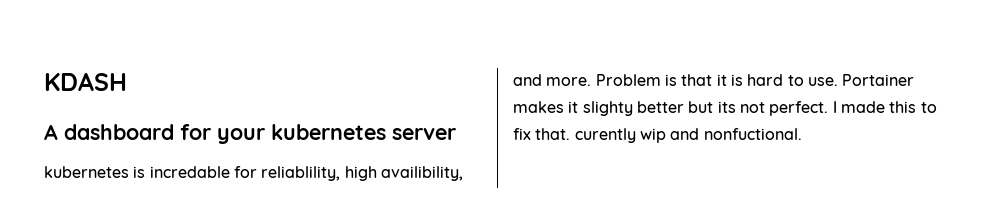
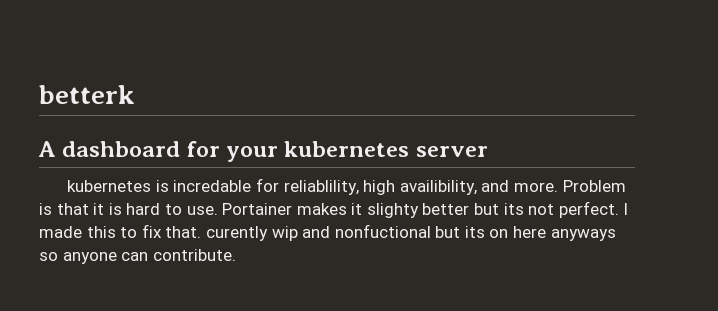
- KDASH
+ betterk
- I made this to fix that. curently wip and nonfuctional.
+ I made this to fix that. curently wip and nonfuctional but its on here anyways so anyone can contribute.

